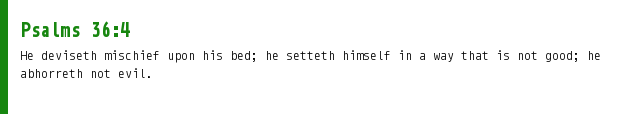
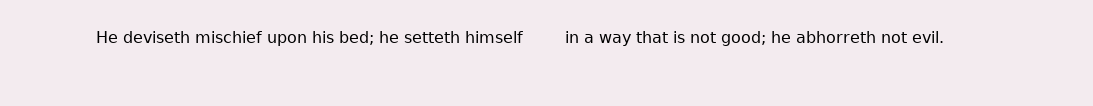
- Psalms 36:4

